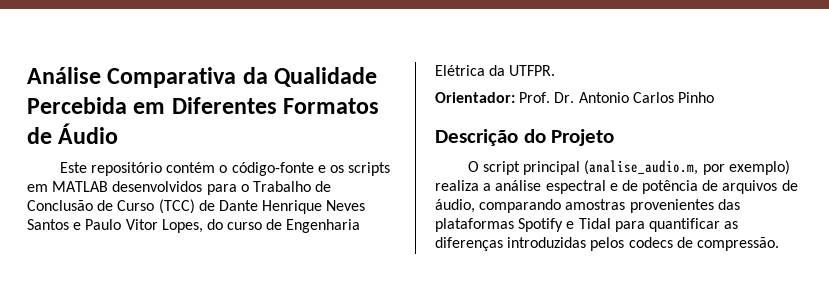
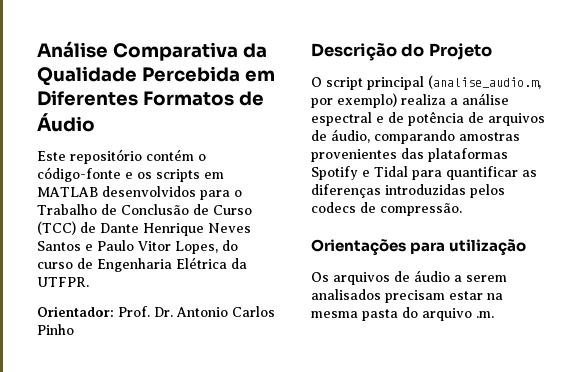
+ Orientações para utilização
+ Os arquivos de áudio a serem analisados precisam estar na mesma pasta do arquivo .m.

